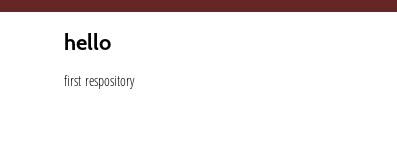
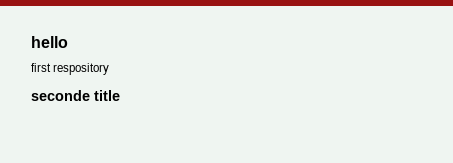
+ seconde title

